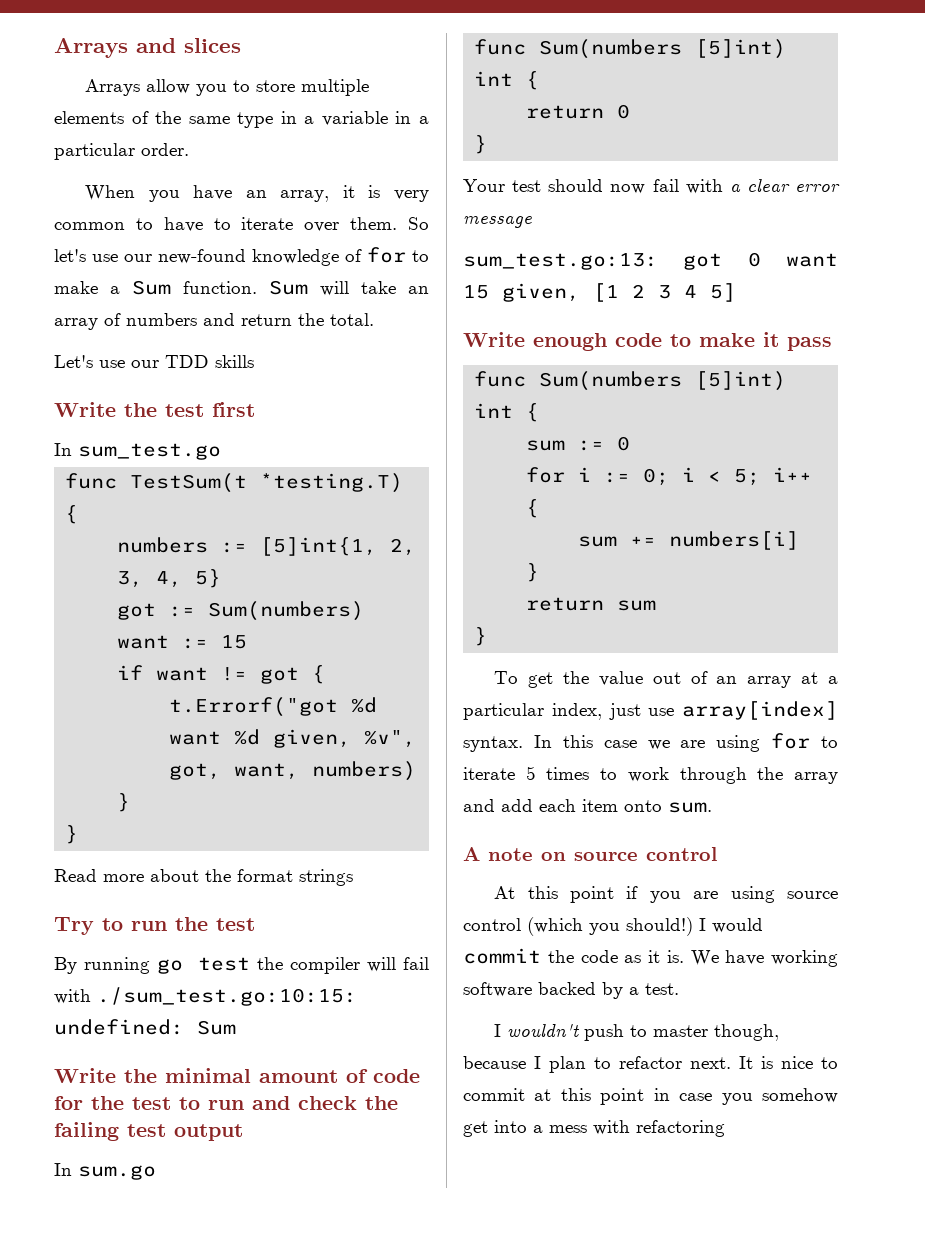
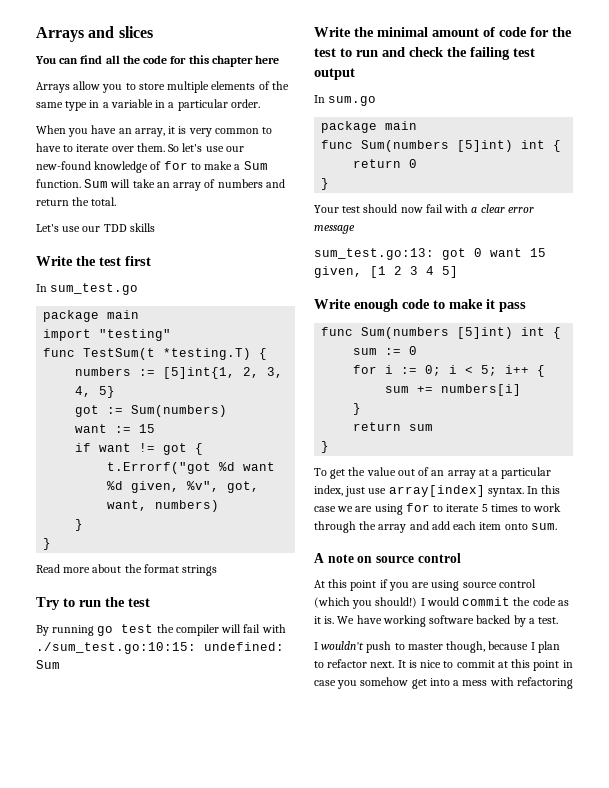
+ You can find all the code for this chapter here
  In sum_test.go
+ package main
+ import "testing"
  In sum.go
+ package main

